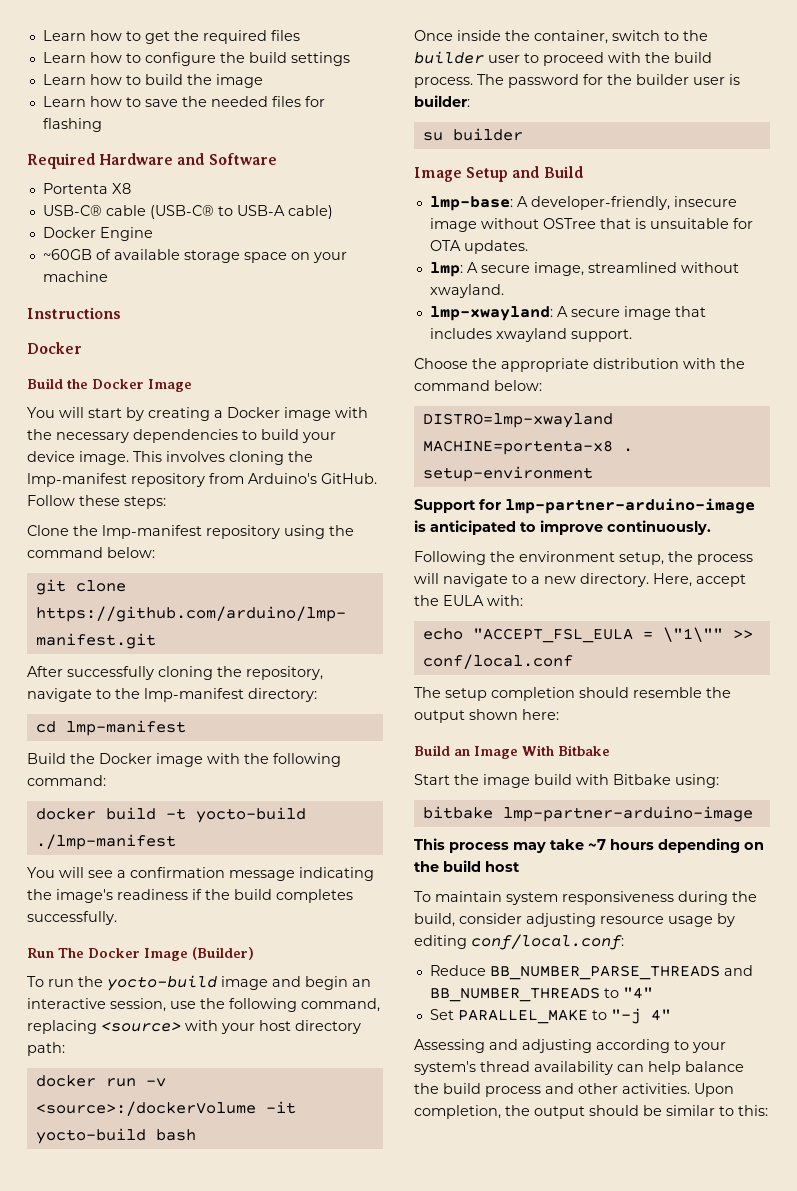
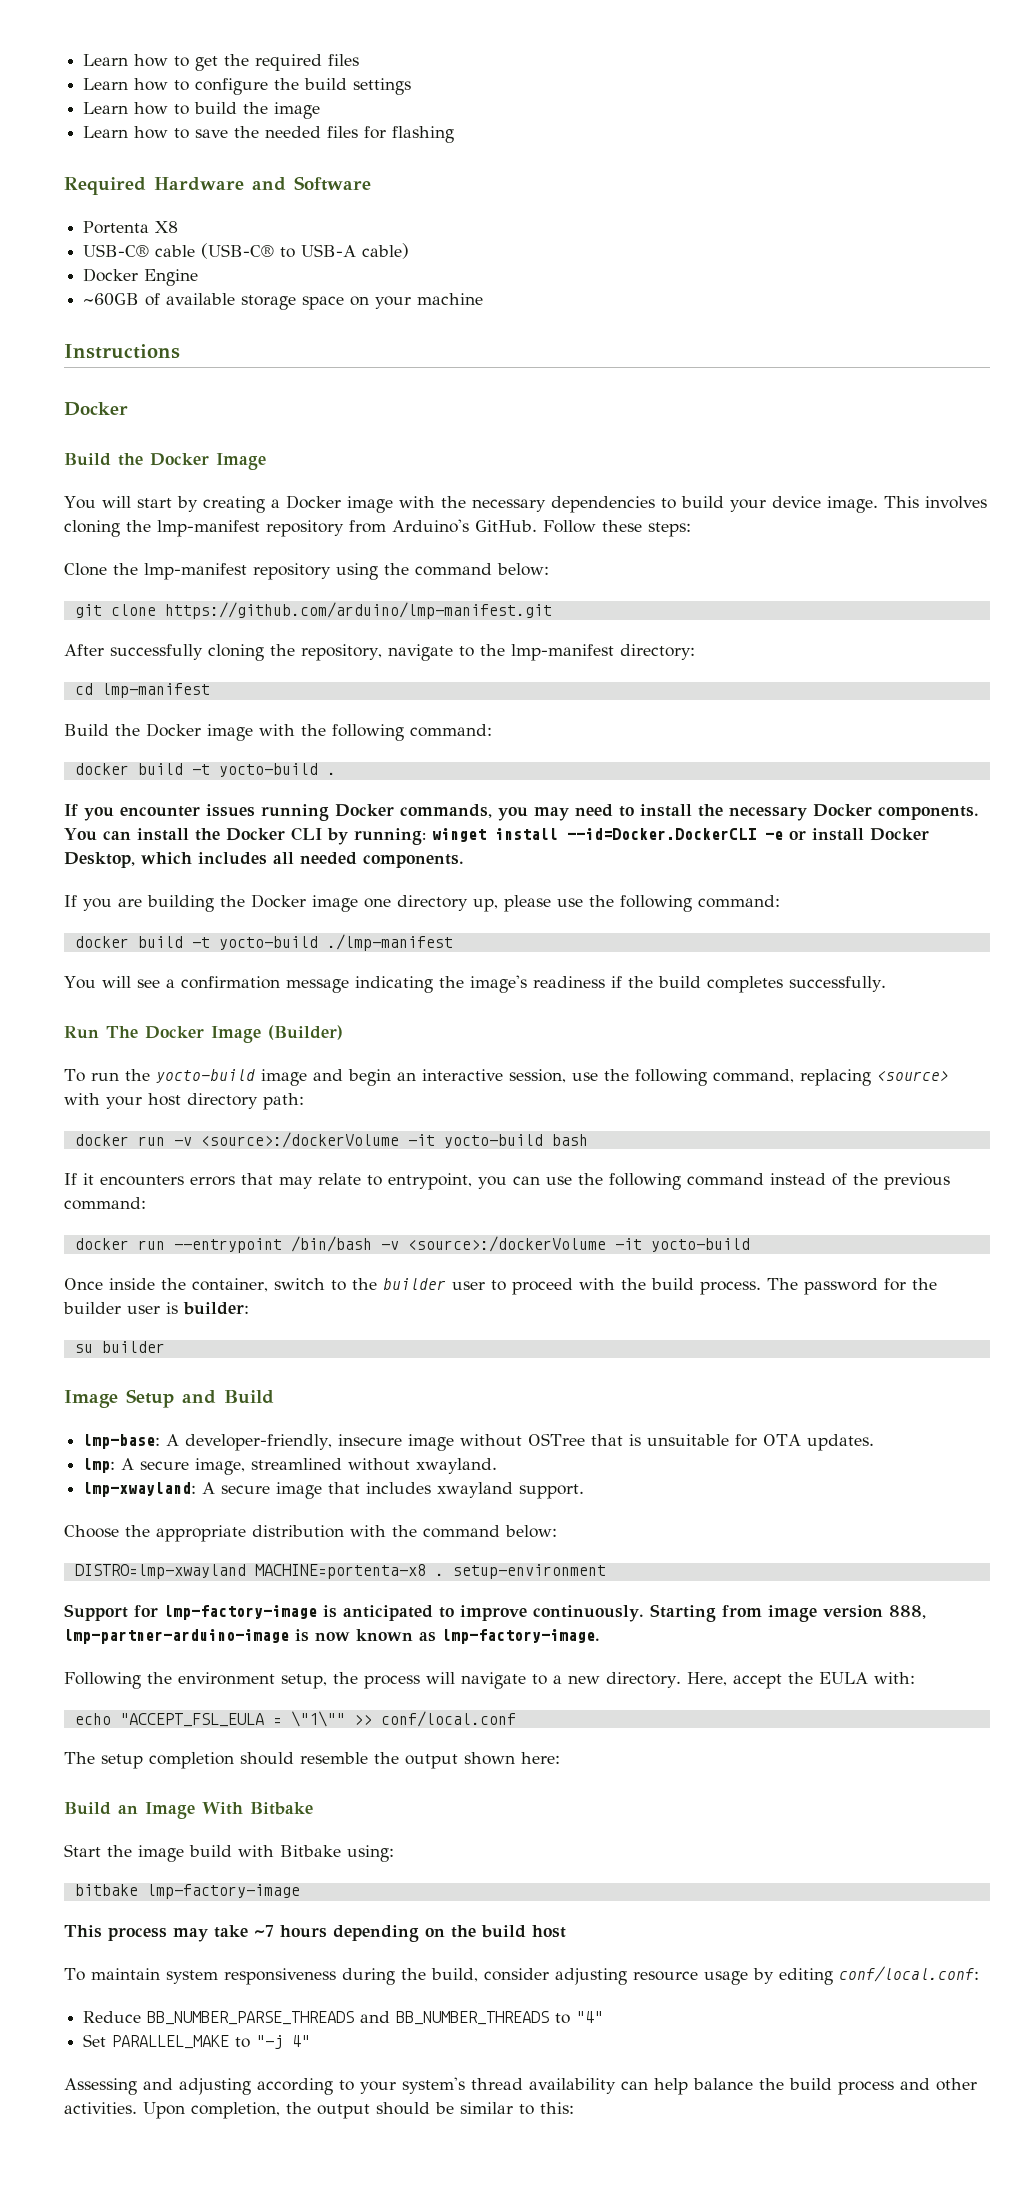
+ docker build -t yocto-build .
+ If you encounter issues running Docker commands, you may need to install the necessary Docker components. You can install the Docker CLI by running: winget install --id=Docker.DockerCLI -e or install Docker Desktop, which includes all needed components.
+ If you are building the Docker image one directory up, please use the following command:
+ If it encounters errors that may relate to entrypoint, you can use the following command instead of the previous command:
+ docker run --entrypoint /bin/bash -v <source>:/dockerVolume -it yocto-build
- Support for lmp-partner-arduino-image is anticipated to improve continuously.
+ Support for lmp-factory-image is anticipated to improve continuously. Starting from image version 888, lmp-partner-arduino-image is now known as lmp-factory-image.
- bitbake lmp-partner-arduino-image
+ bitbake lmp-factory-image

